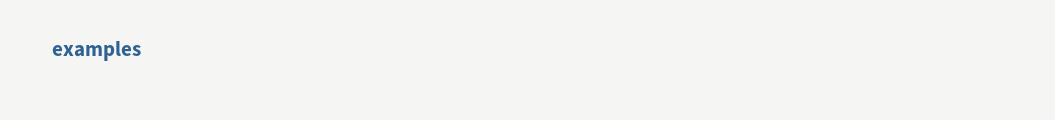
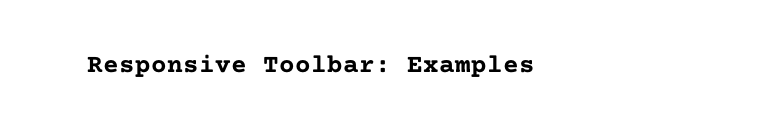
- examples
+ Responsive Toolbar: Examples

